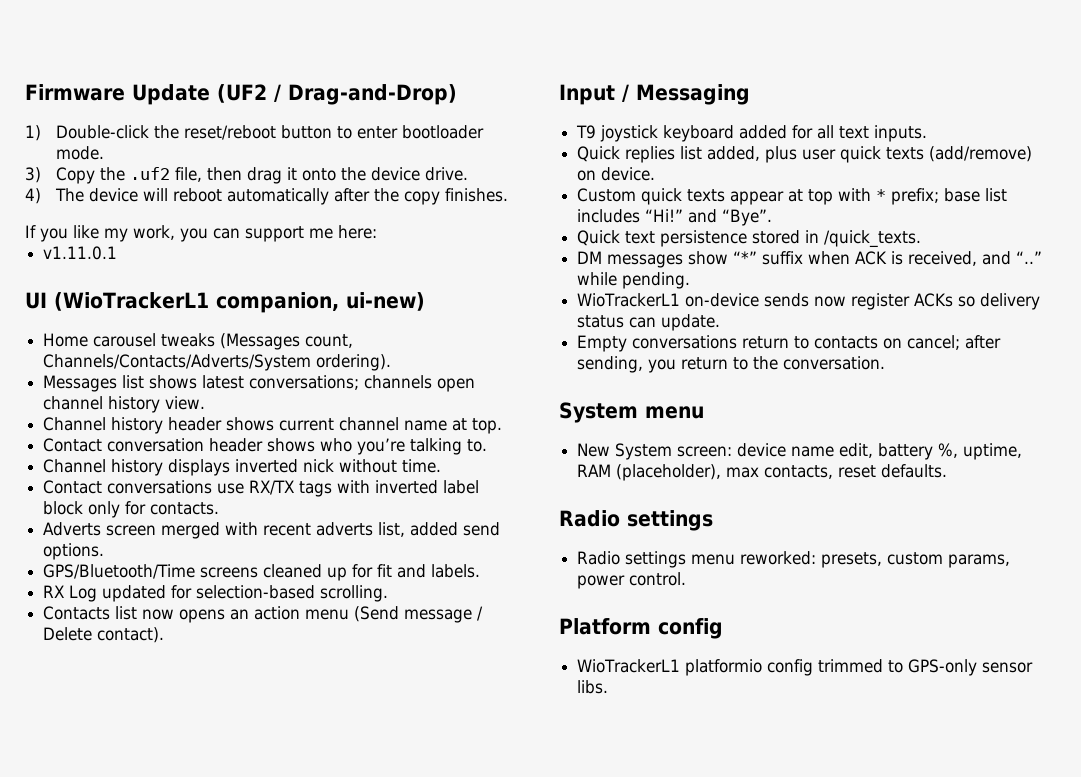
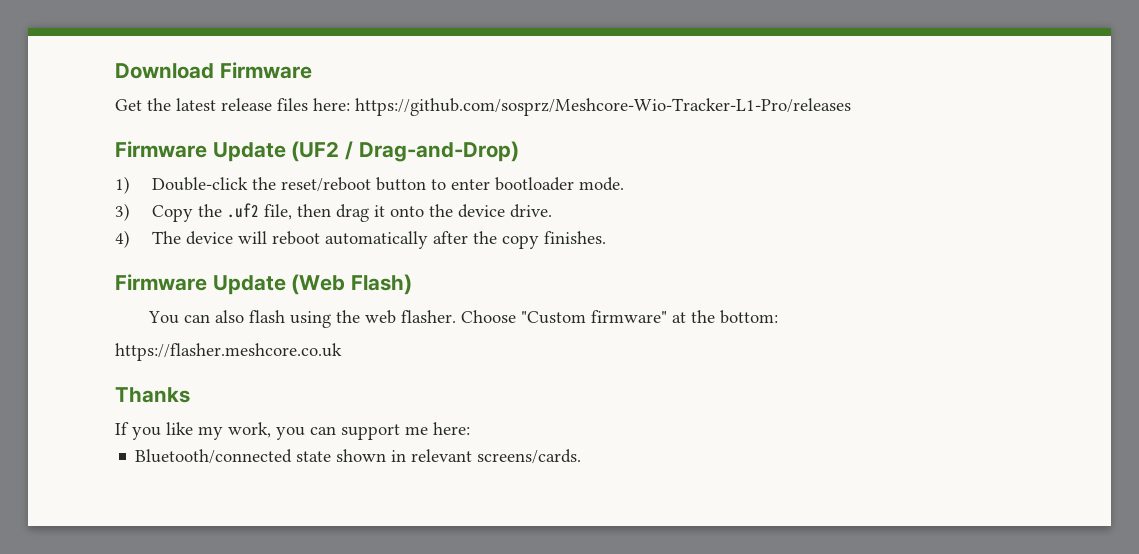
+ Download Firmware
+ Get the latest release files here: https://github.com/sosprz/Meshcore-Wio-Tracker-L1-Pro/releases
+ Firmware Update (Web Flash)
+ You can also flash using the web flasher. Choose "Custom firmware" at the bottom:
+ https://flasher.meshcore.co.uk
+ Thanks
- v1.11.0.1
- UI (WioTrackerL1 companion, ui-new)
- Home carousel tweaks (Messages count, Channels/Contacts/Adverts/System ordering).
- Messages list shows latest conversations; channels open channel history view.
- Channel history header shows current channel name at top.
- Contact conversation header shows who you’re talking to.
- Channel history displays inverted nick without time.
- Contact conversations use RX/TX tags with inverted label block only for contacts.
- Adverts screen merged with recent adverts list, added send options.
- GPS/Bluetooth/Time screens cleaned up for fit and labels.
- RX Log updated for selection-based scrolling.
- Contacts list now opens an action menu (Send message / Delete contact).
- Input / Messaging
- T9 joystick keyboard added for all text inputs.
- Quick replies list added, plus user quick texts (add/remove) on device.
- Custom quick texts appear at top with * prefix; base list includes “Hi!” and “Bye”.
- Quick text persistence stored in /quick_texts.
- DM messages show “*” suffix when ACK is received, and “..” while pending.
- WioTrackerL1 on-device sends now register ACKs so delivery status can update.
- Empty conversations return to contacts on cancel; after sending, you return to the conversation.
- System menu
- New System screen: device name edit, battery %, uptime, RAM (placeholder), max contacts, reset defaults.
- Radio settings
- Radio settings menu reworked: presets, custom params, power control.
- Platform config
- WioTrackerL1 platformio config trimmed to GPS-only sensor libs.
+ Bluetooth/connected state shown in relevant screens/cards.

